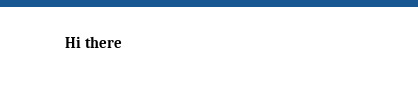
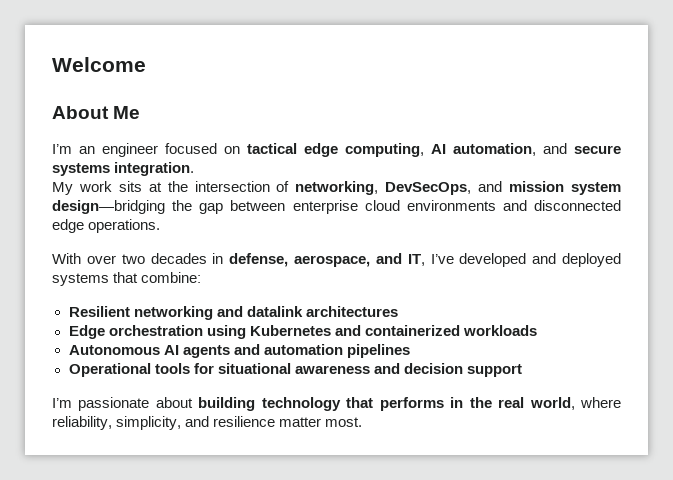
- Hi there
+ Welcome
+ About Me
+ I’m an engineer focused on tactical edge computing, AI automation, and secure systems integration.
+ My work sits at the intersection of networking, DevSecOps, and mission system design—bridging the gap between enterprise cloud environments and disconnected edge operations.
+ With over two decades in defense, aerospace, and IT, I’ve developed and deployed systems that combine:
+ Resilient networking and datalink architectures
+ Edge orchestration using Kubernetes and containerized workloads
+ Autonomous AI agents and automation pipelines
+ Operational tools for situational awareness and decision support
+ I’m passionate about building technology that performs in the real world, where reliability, simplicity, and resilience matter most.

